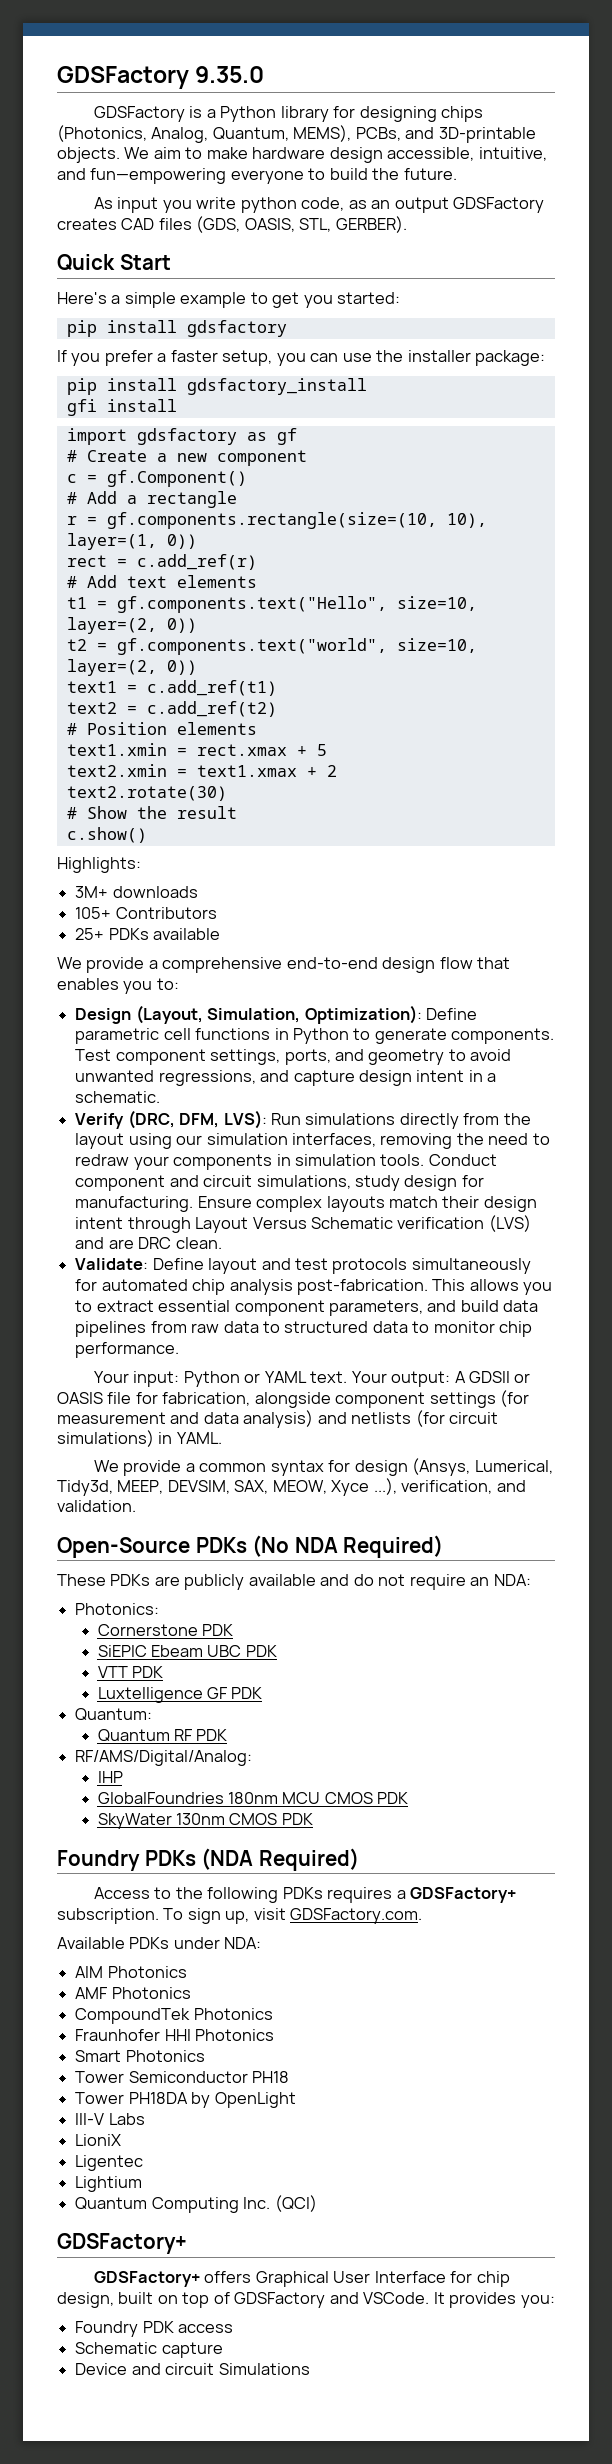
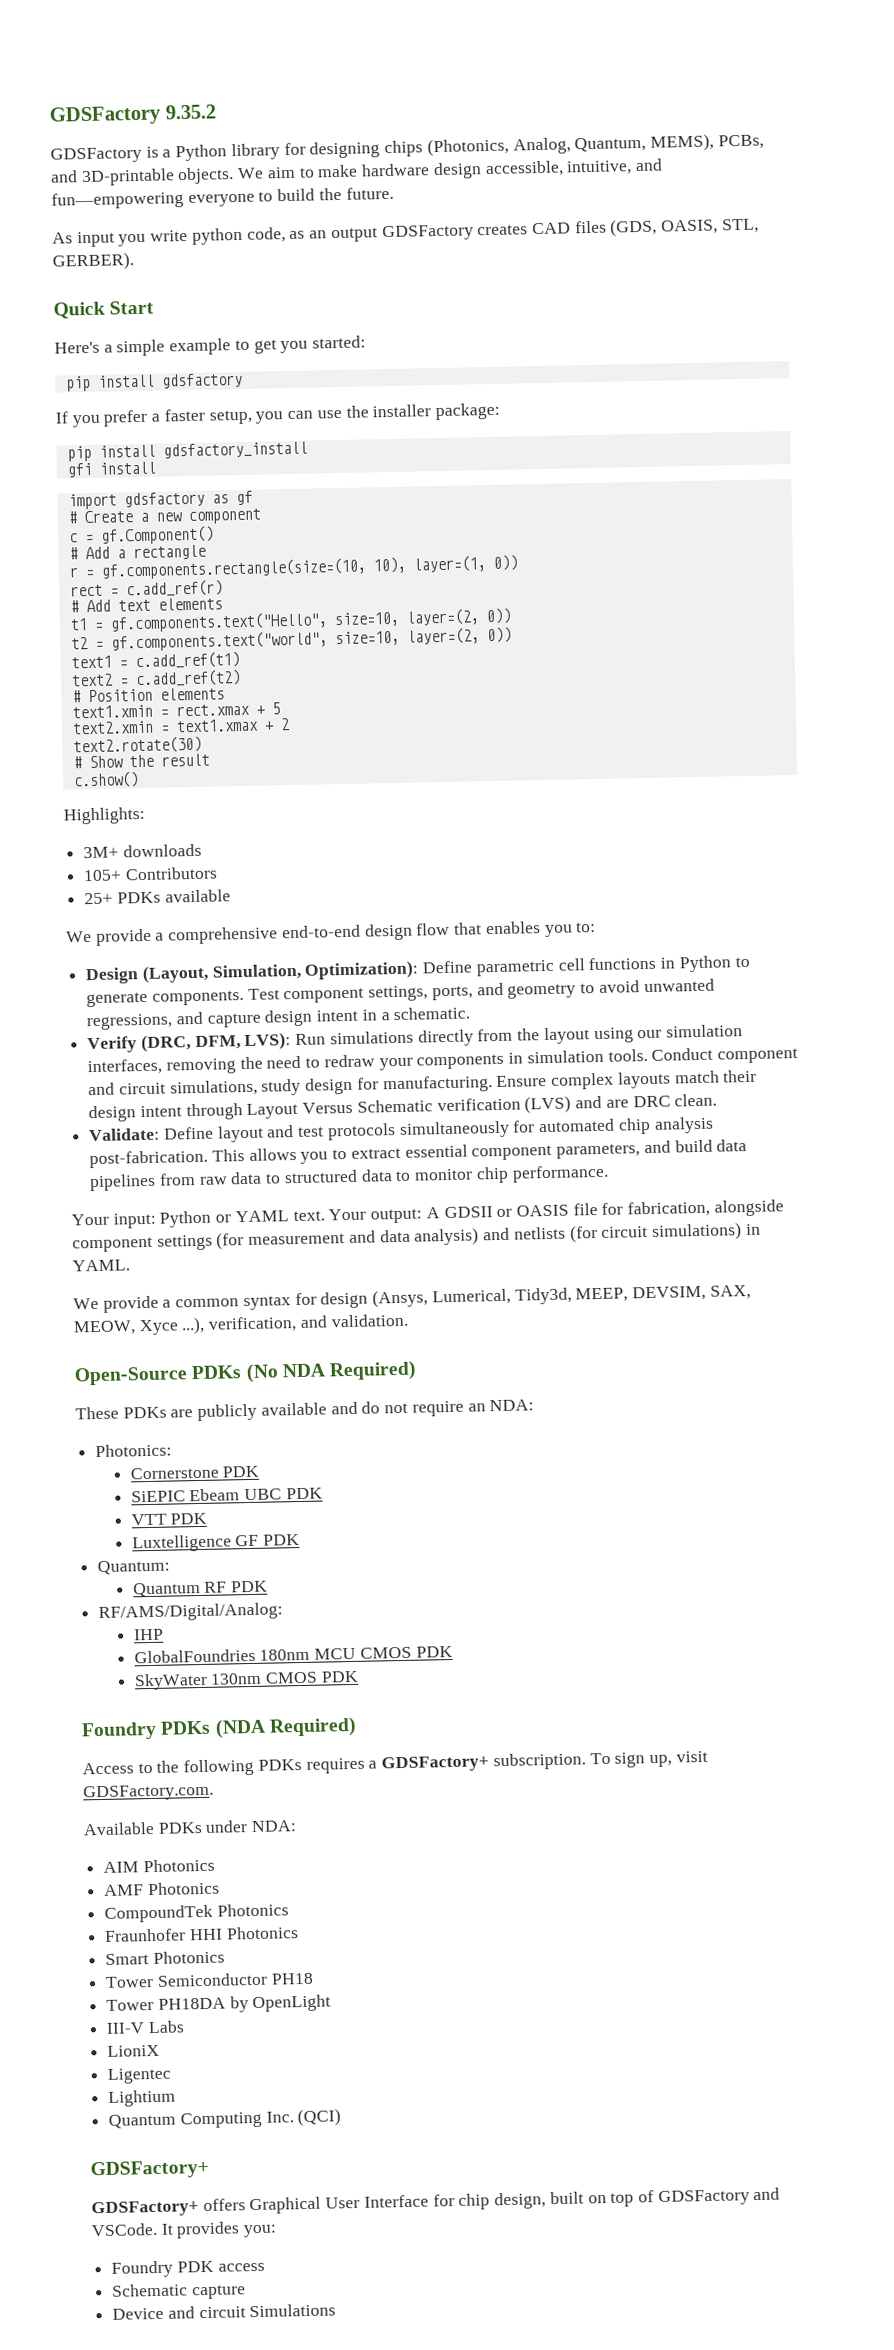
- GDSFactory 9.35.0
+ GDSFactory 9.35.2

